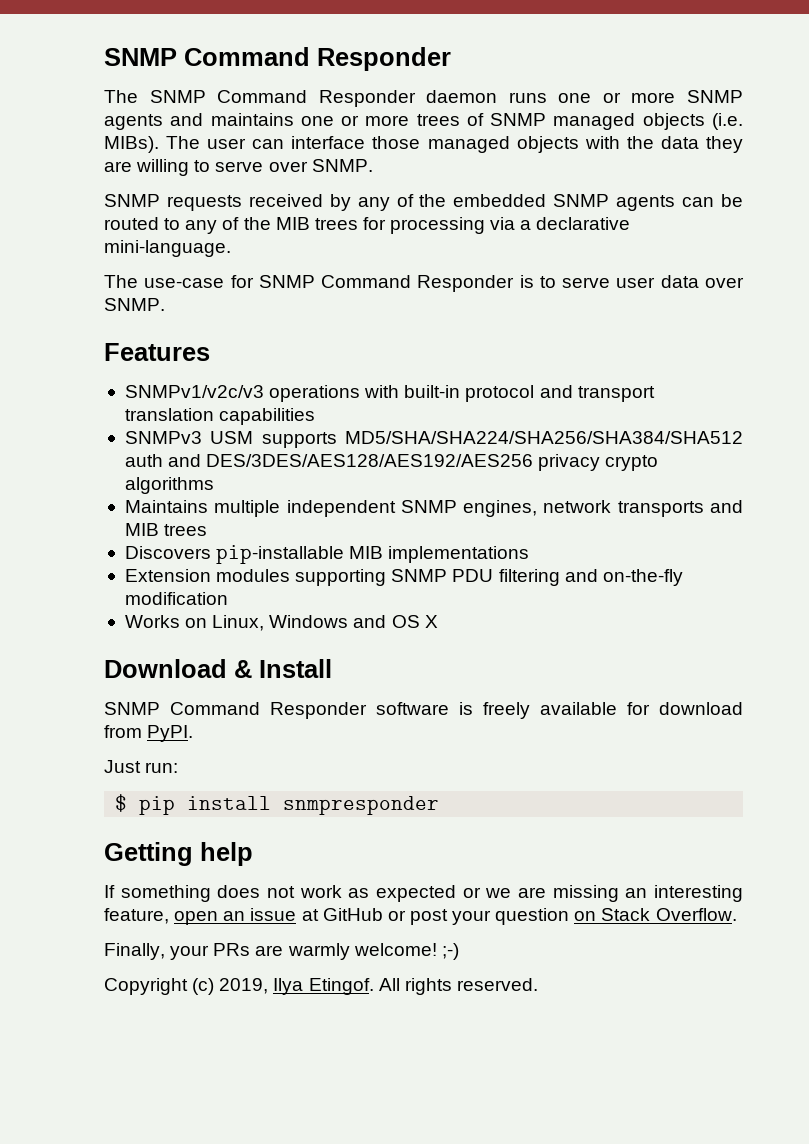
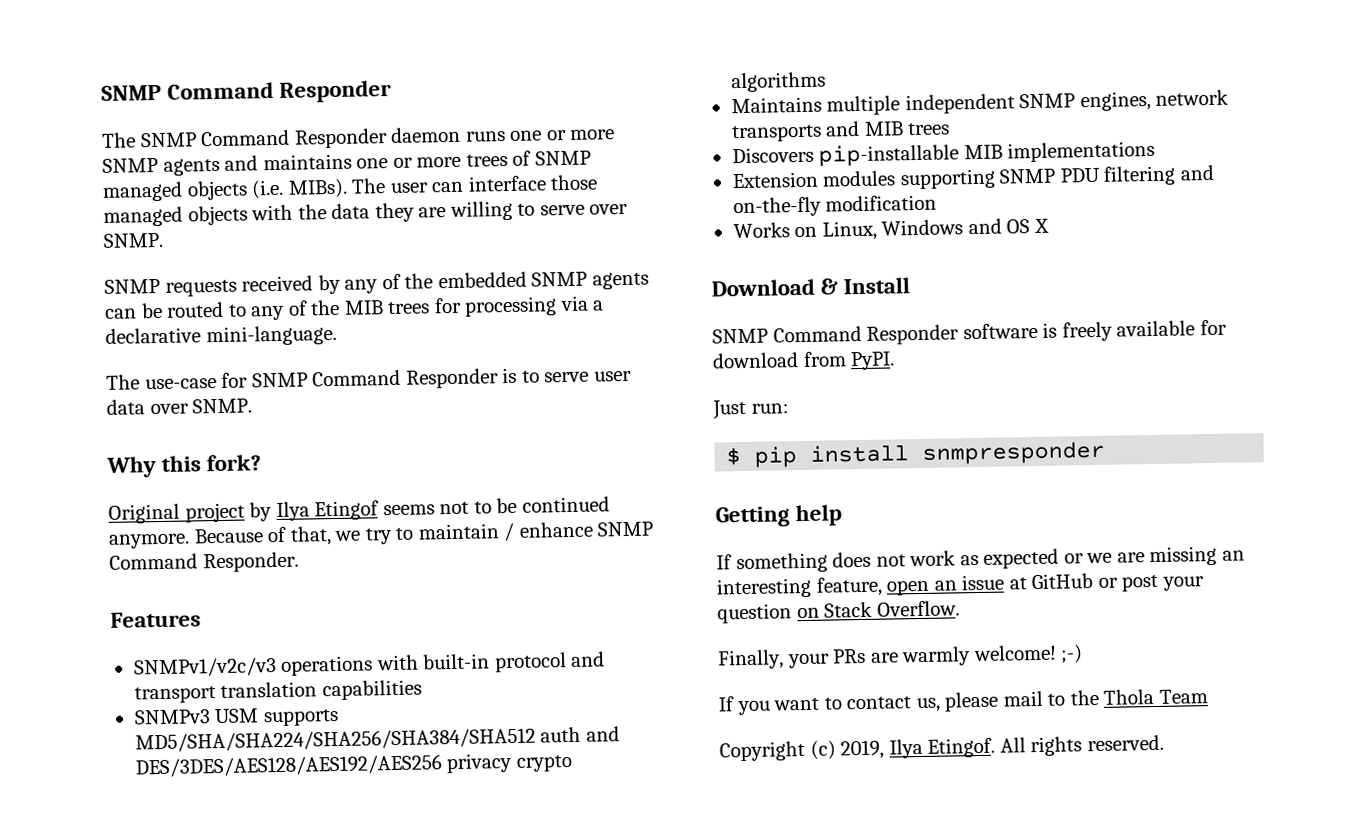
+ Why this fork?
+ Original project by Ilya Etingof seems not to be continued anymore. Because of that, we try to maintain / enhance SNMP Command Responder.
+ If you want to contact us, please mail to the Thola Team

